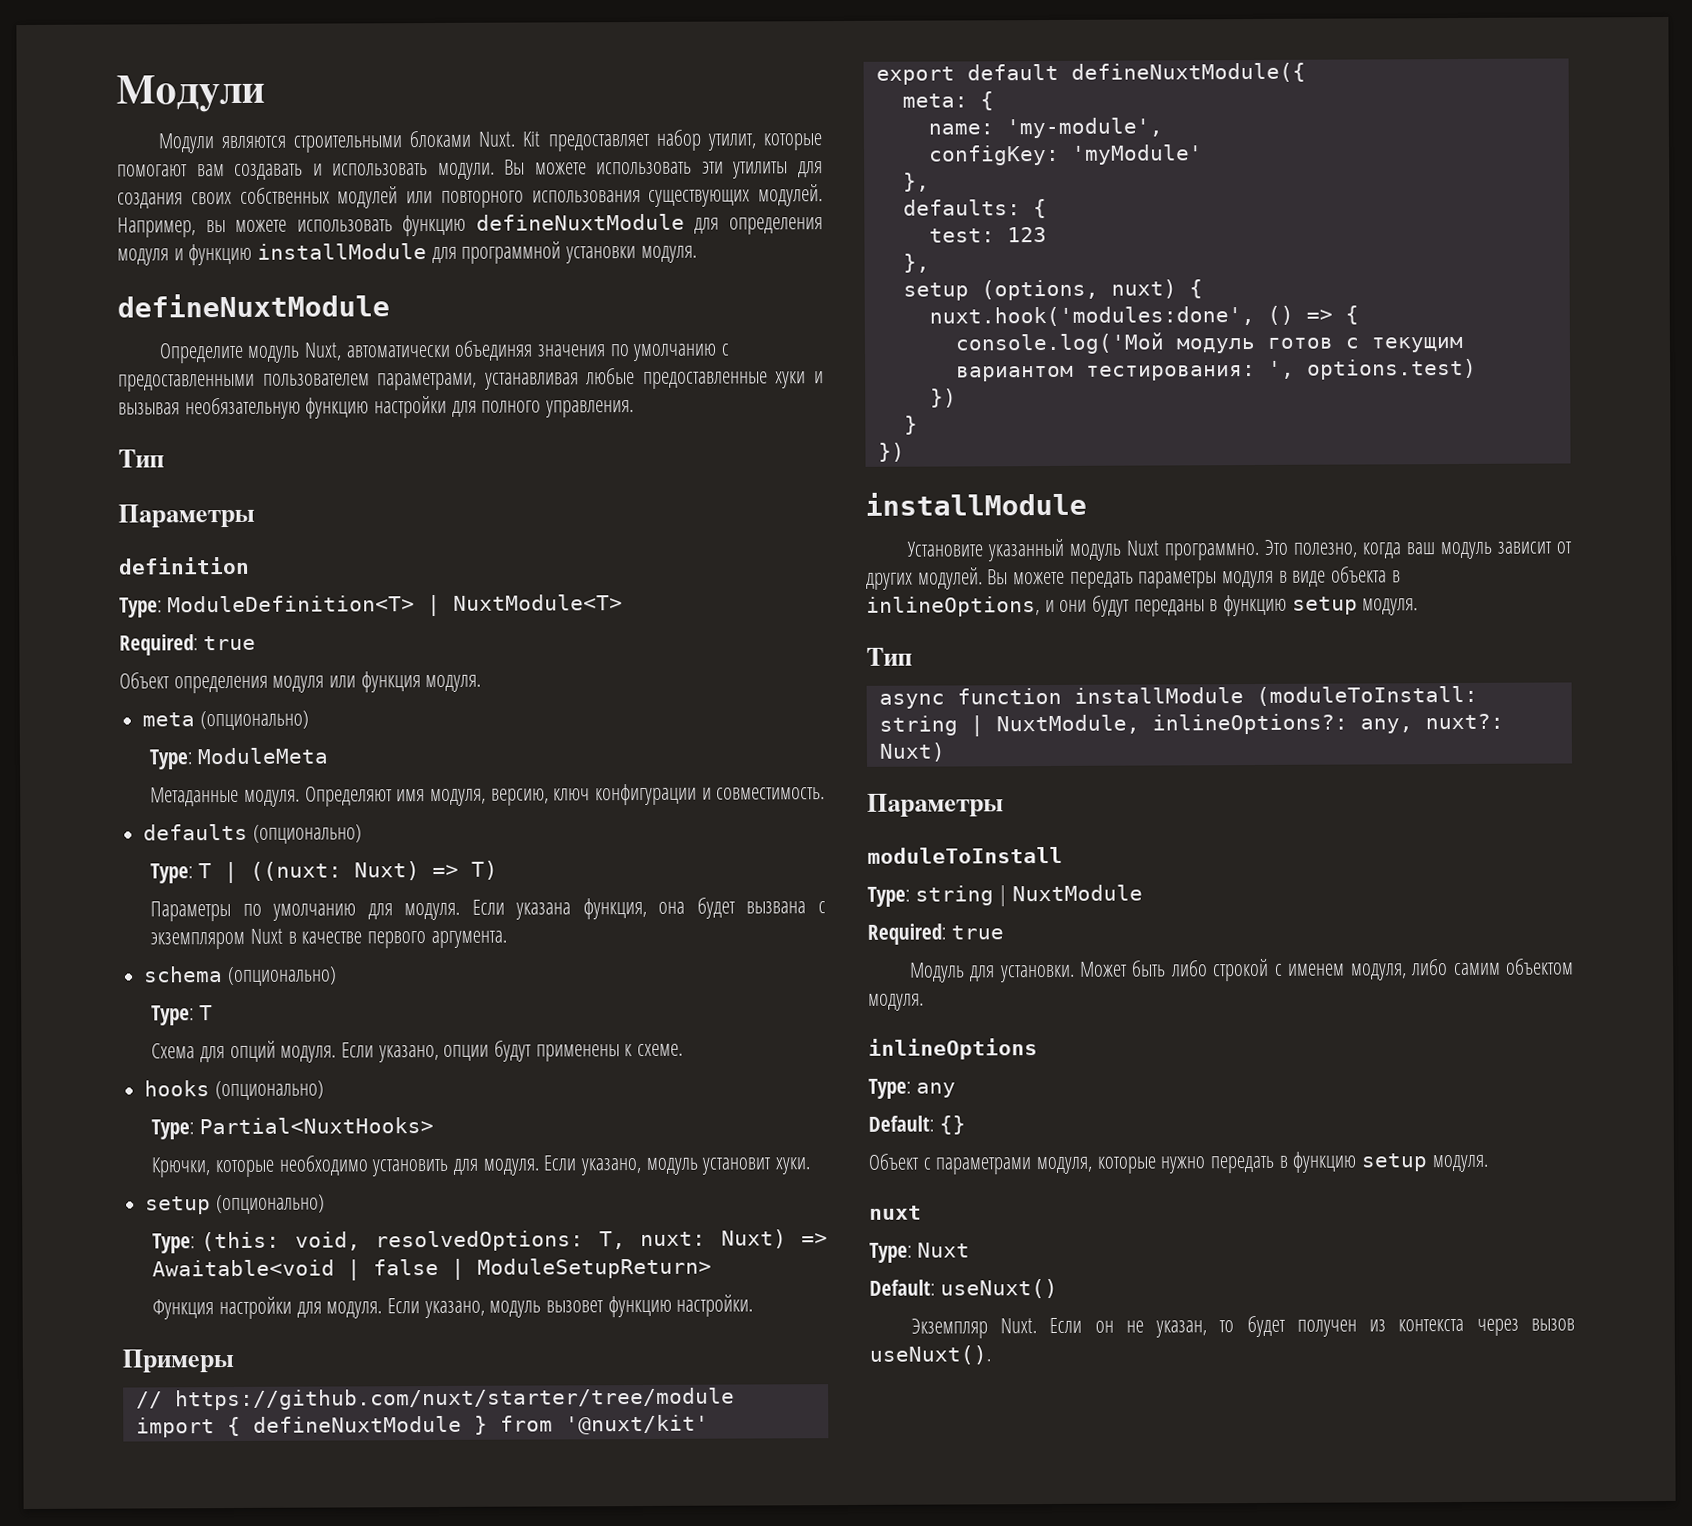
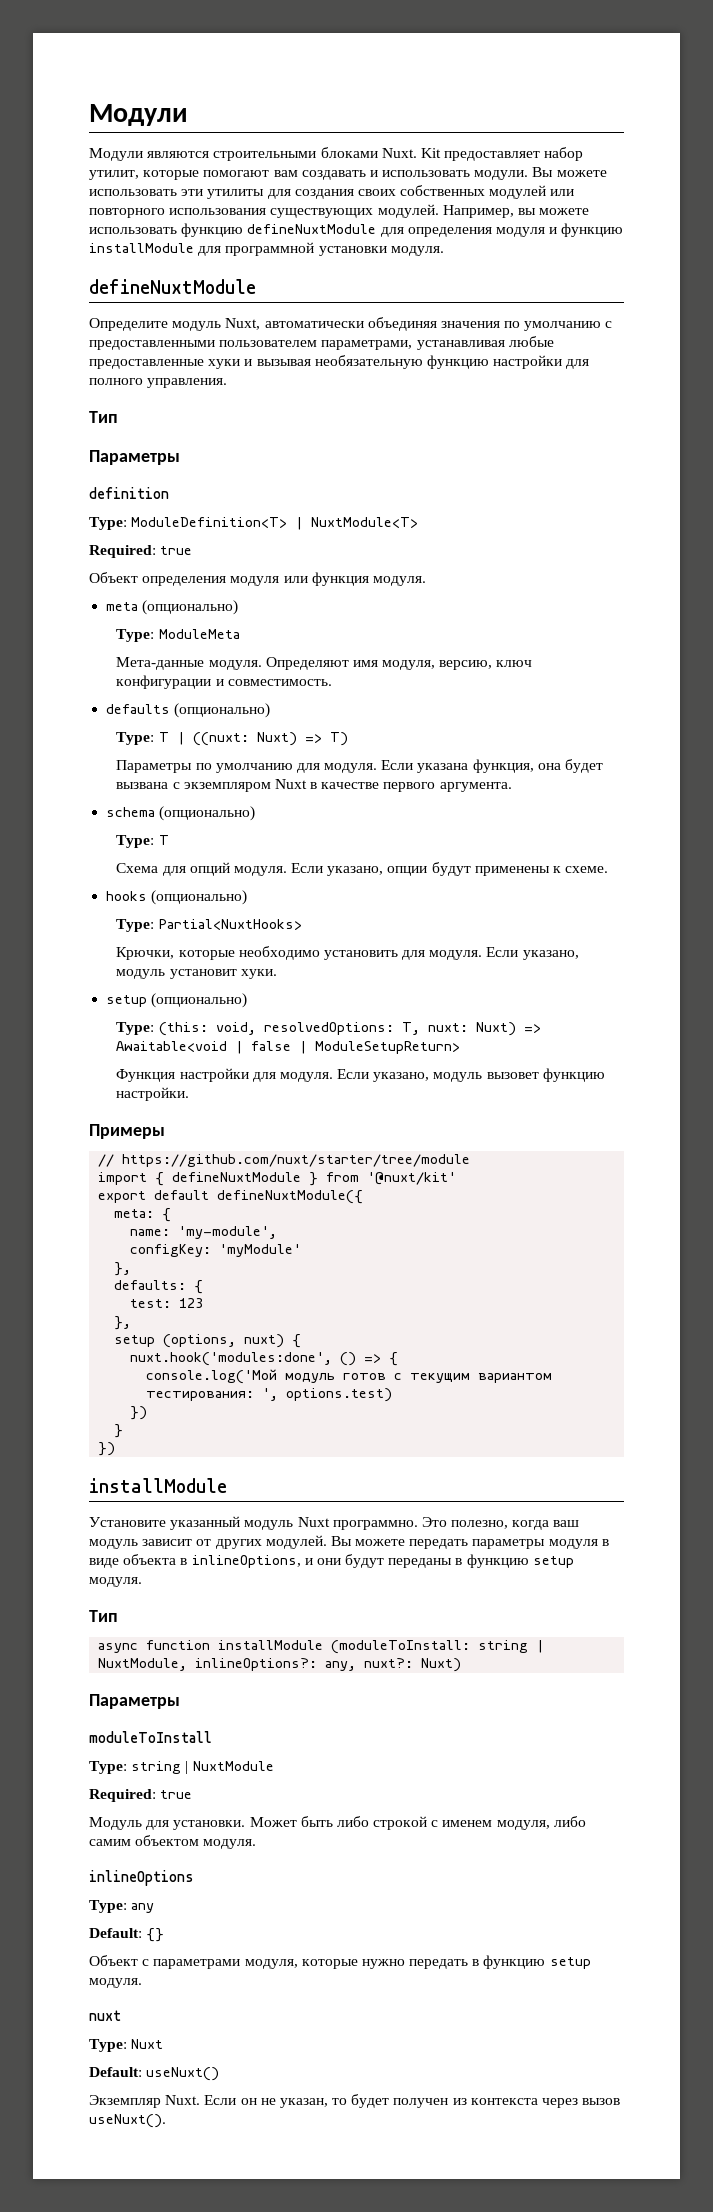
- Метаданные модуля.
+ Мета-данные модуля.

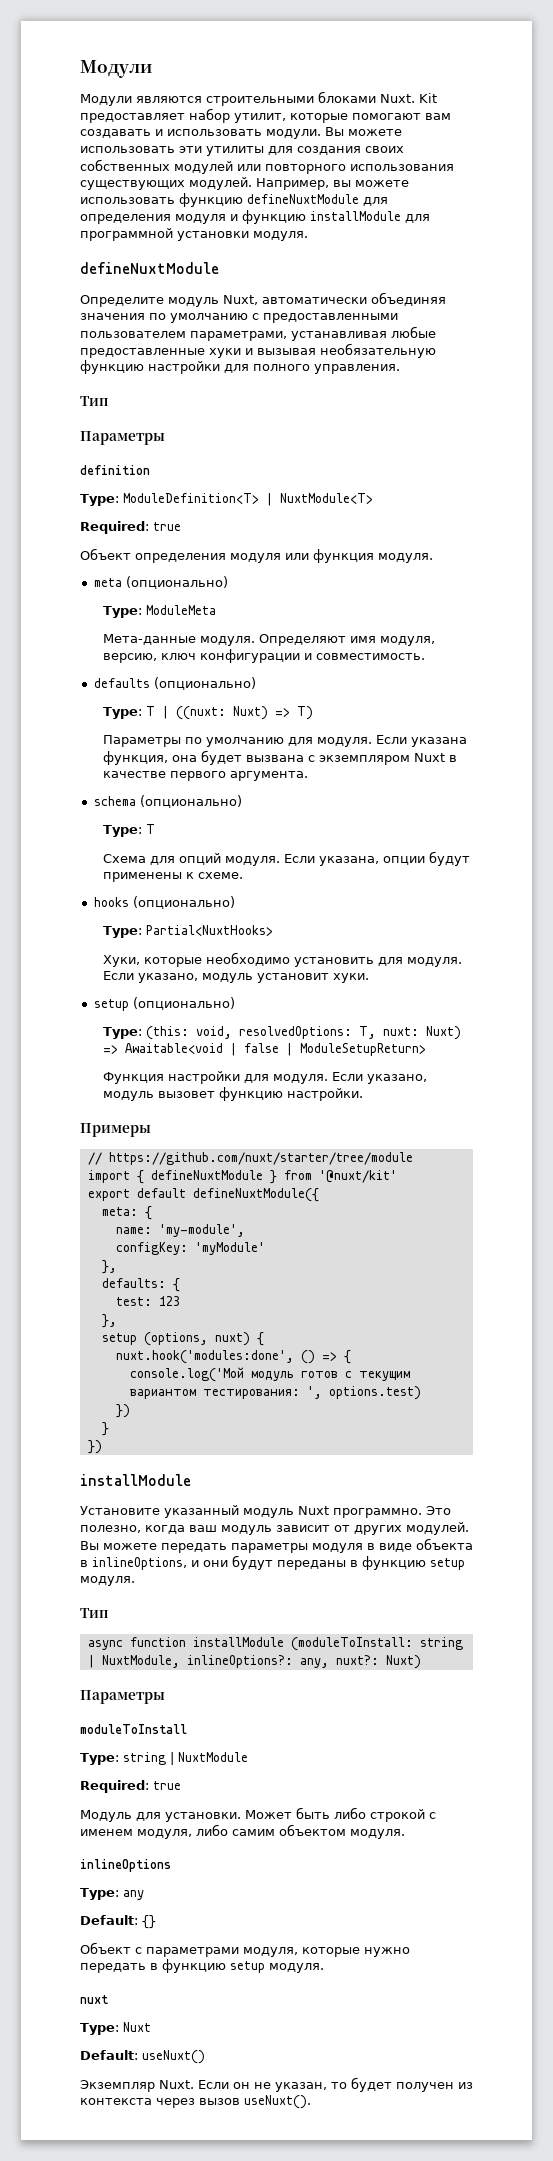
- Если указано, опции будут применены к схеме.
+ Если указана, опции будут применены к схеме.
- Крючки, которые необходимо установить для модуля.
+ Хуки, которые необходимо установить для модуля.

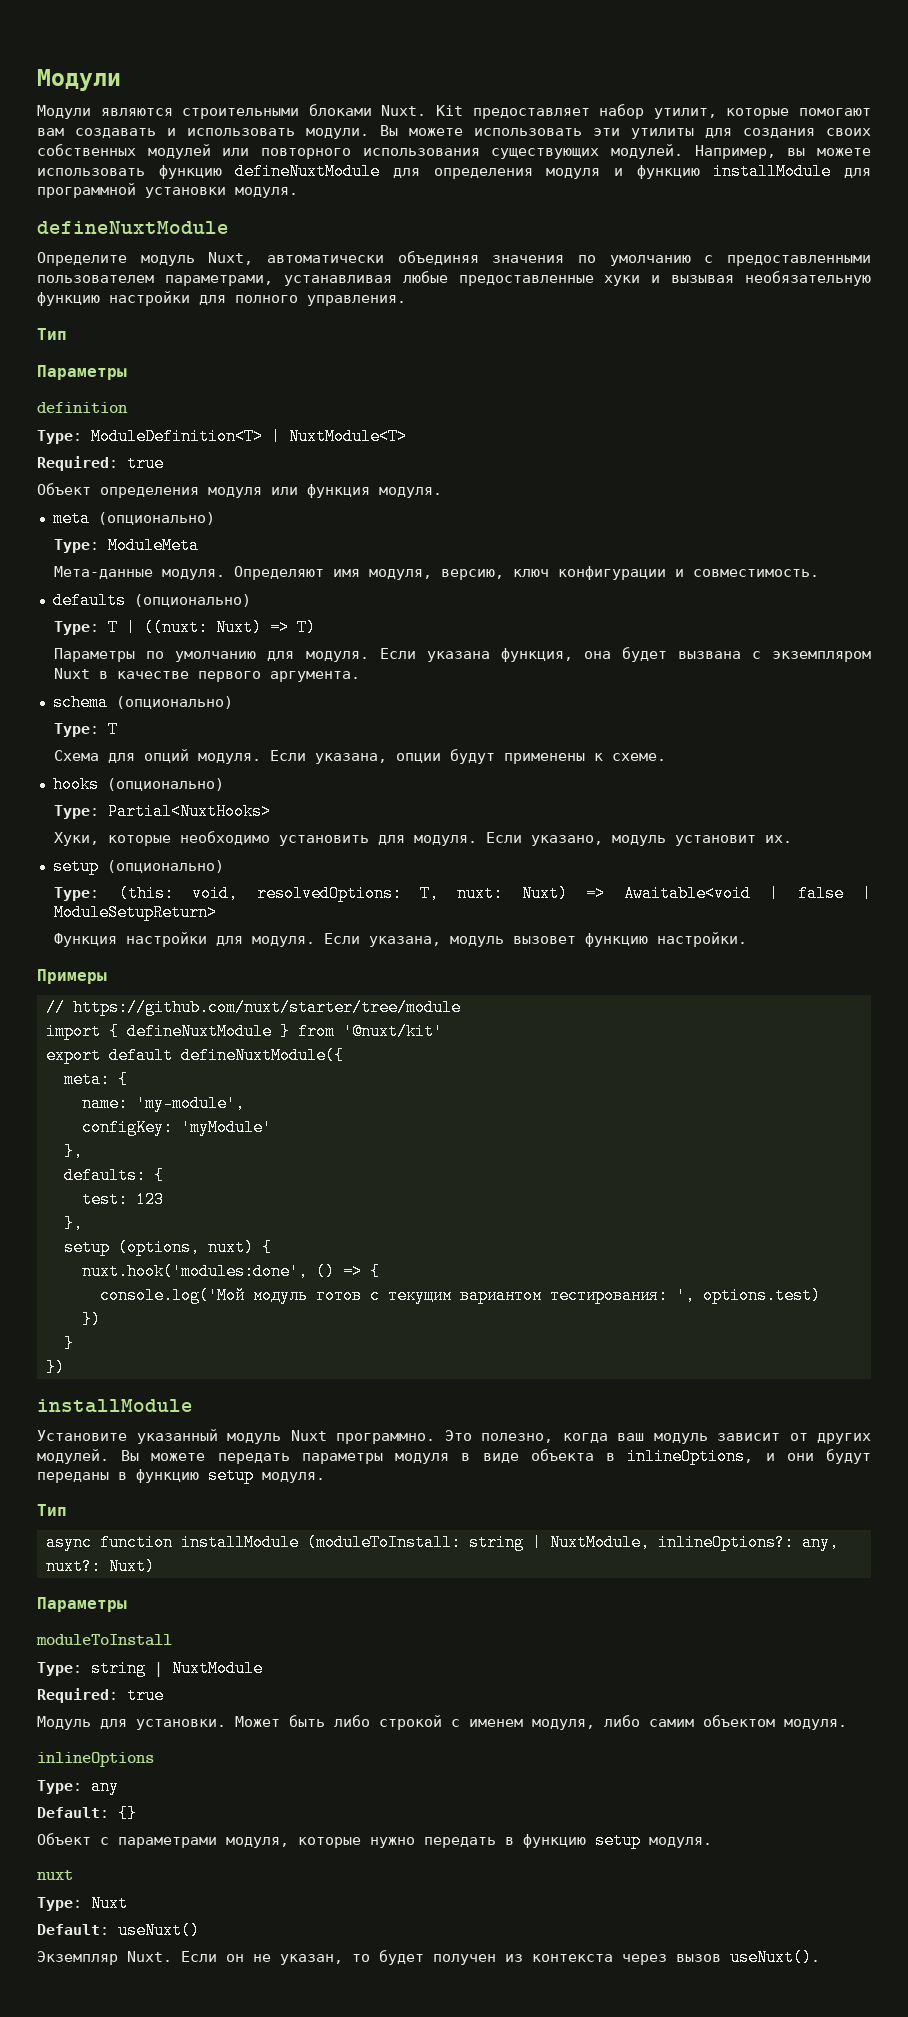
- Если указано, модуль установит хуки.
+ Если указано, модуль установит их.
- Если указано, модуль вызовет функцию настройки.
+ Если указана, модуль вызовет функцию настройки.

